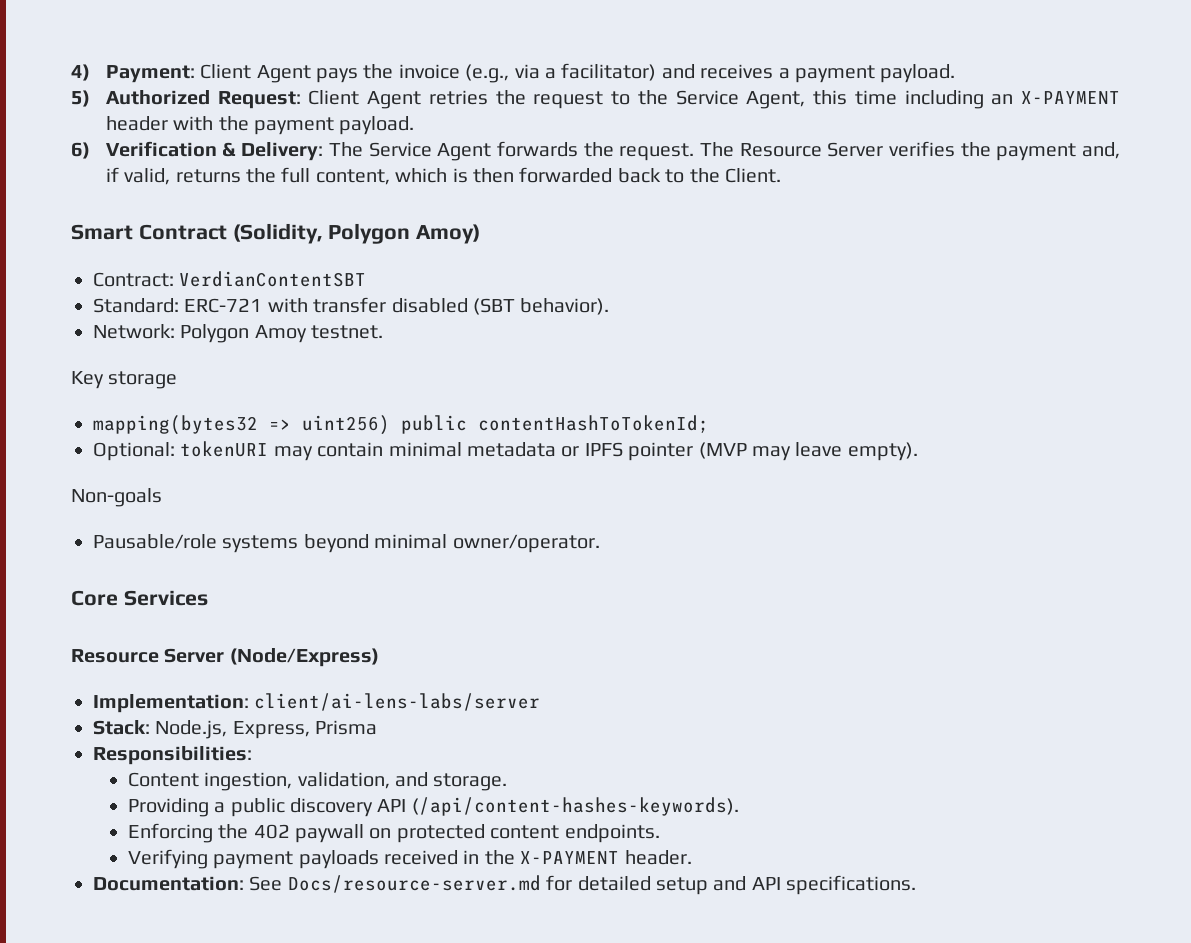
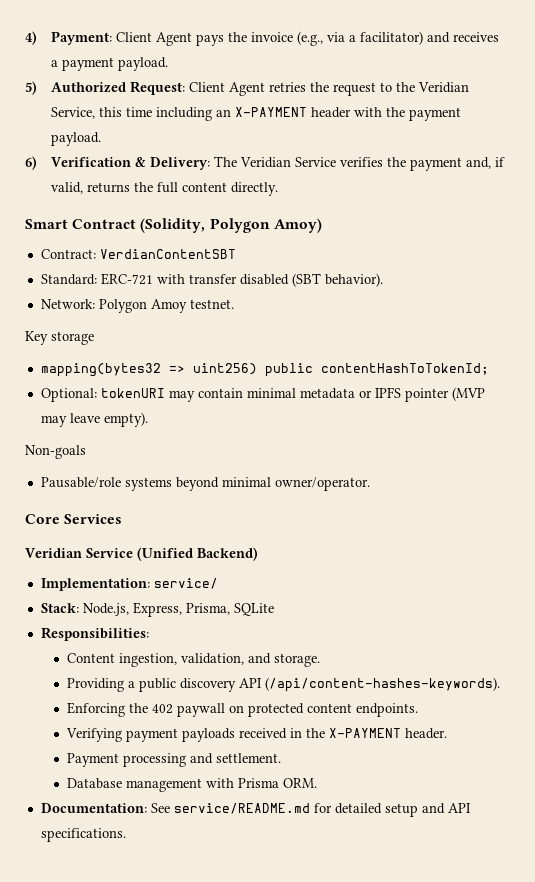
- 5) Authorized Request: Client Agent retries the request to the Service Agent, this time including an X-PAYMENT header with the payment payload.
+ 5) Authorized Request: Client Agent retries the request to the Veridian Service, this time including an X-PAYMENT header with the payment payload.
- 6) Verification & Delivery: The Service Agent forwards the request. The Resource Server verifies the payment and, if valid, returns the full content, which is then forwarded back to the Client.
+ 6) Verification & Delivery: The Veridian Service verifies the payment and, if valid, returns the full content directly.
- Resource Server (Node/Express)
+ Veridian Service (Unified Backend)
- Implementation: client/ai-lens-labs/server
+ Implementation: service/
- Stack: Node.js, Express, Prisma
+ Stack: Node.js, Express, Prisma, SQLite
+ Payment processing and settlement.
+ Database management with Prisma ORM.
- Documentation: See Docs/resource-server.md for detailed setup and API specifications.
+ Documentation: See service/README.md for detailed setup and API specifications.

